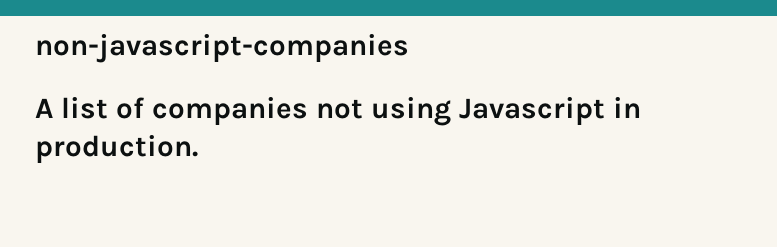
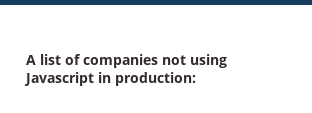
- non-javascript-companies
- A list of companies not using Javascript in production.
+ A list of companies not using Javascript in production:

